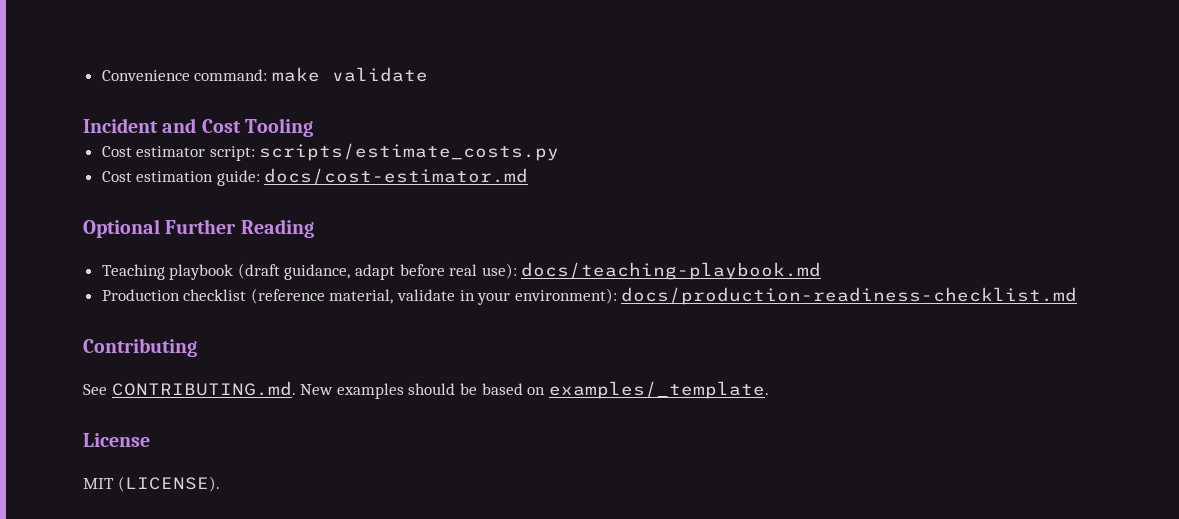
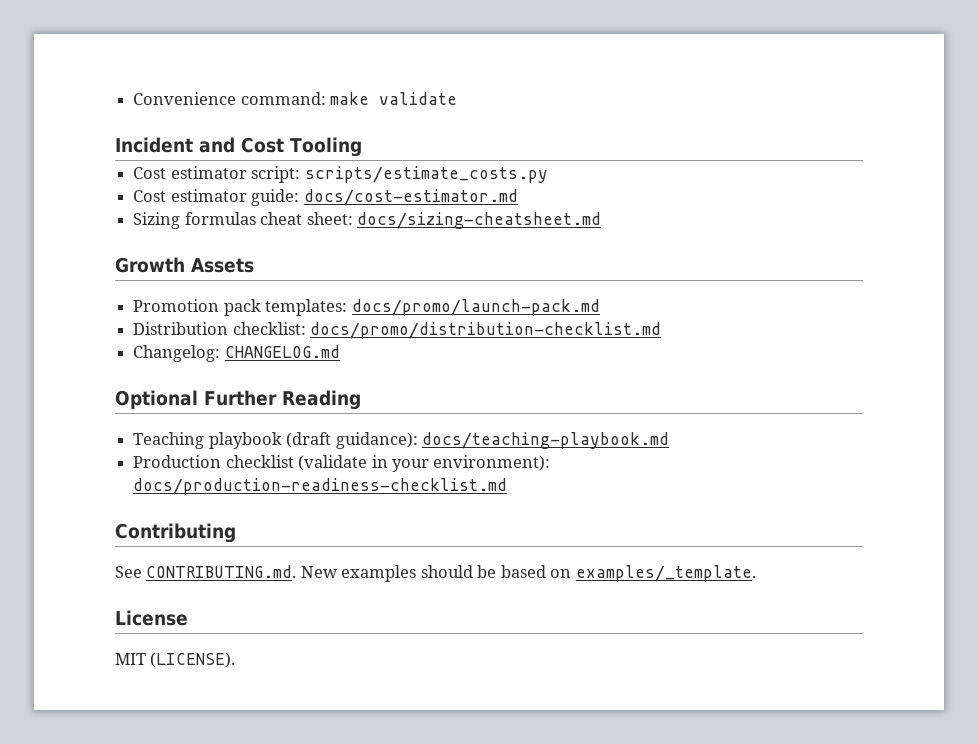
- Cost estimation guide: docs/cost-estimator.md
+ Cost estimator guide: docs/cost-estimator.md
+ Sizing formulas cheat sheet: docs/sizing-cheatsheet.md
+ Growth Assets
+ Promotion pack templates: docs/promo/launch-pack.md
+ Distribution checklist: docs/promo/distribution-checklist.md
+ Changelog: CHANGELOG.md
- Teaching playbook (draft guidance, adapt before real use): docs/teaching-playbook.md
+ Teaching playbook (draft guidance): docs/teaching-playbook.md
- Production checklist (reference material, validate in your environment): docs/production-readiness-checklist.md
+ Production checklist (validate in your environment): docs/production-readiness-checklist.md

